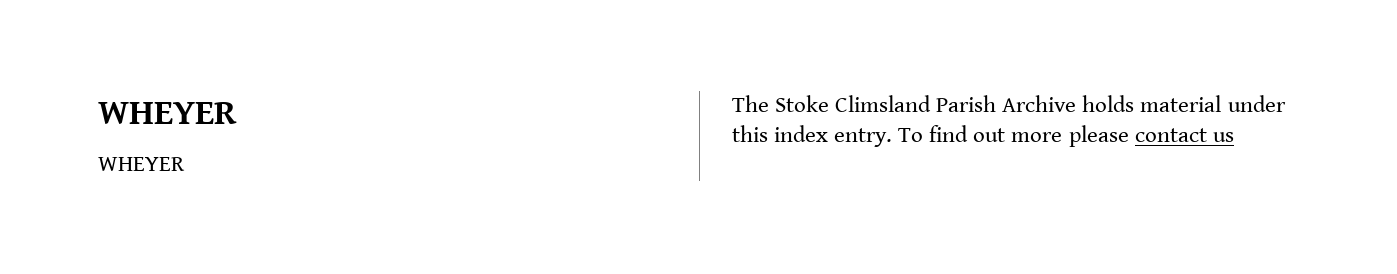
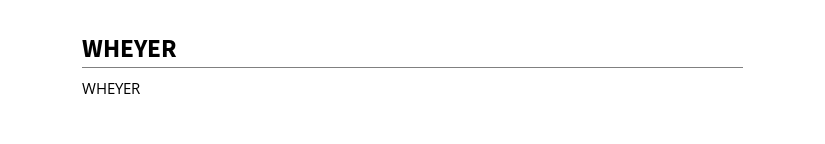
- The Stoke Climsland Parish Archive holds material under this index entry. To find out more please contact us

